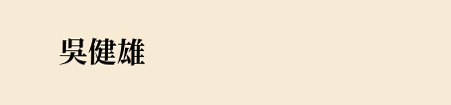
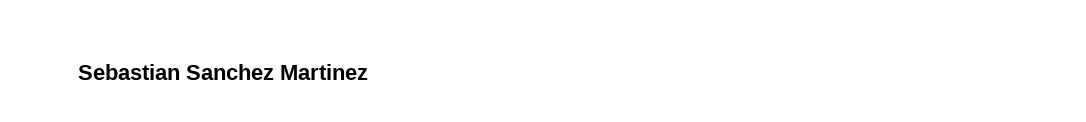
- 吳健雄
+ Sebastian Sanchez Martinez

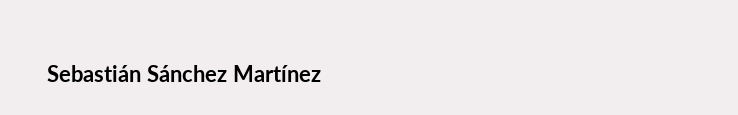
- Sebastian Sanchez Martinez
+ Sebastián Sánchez Martínez

